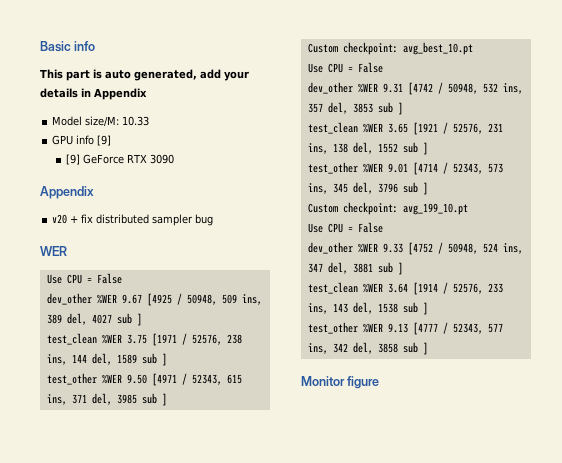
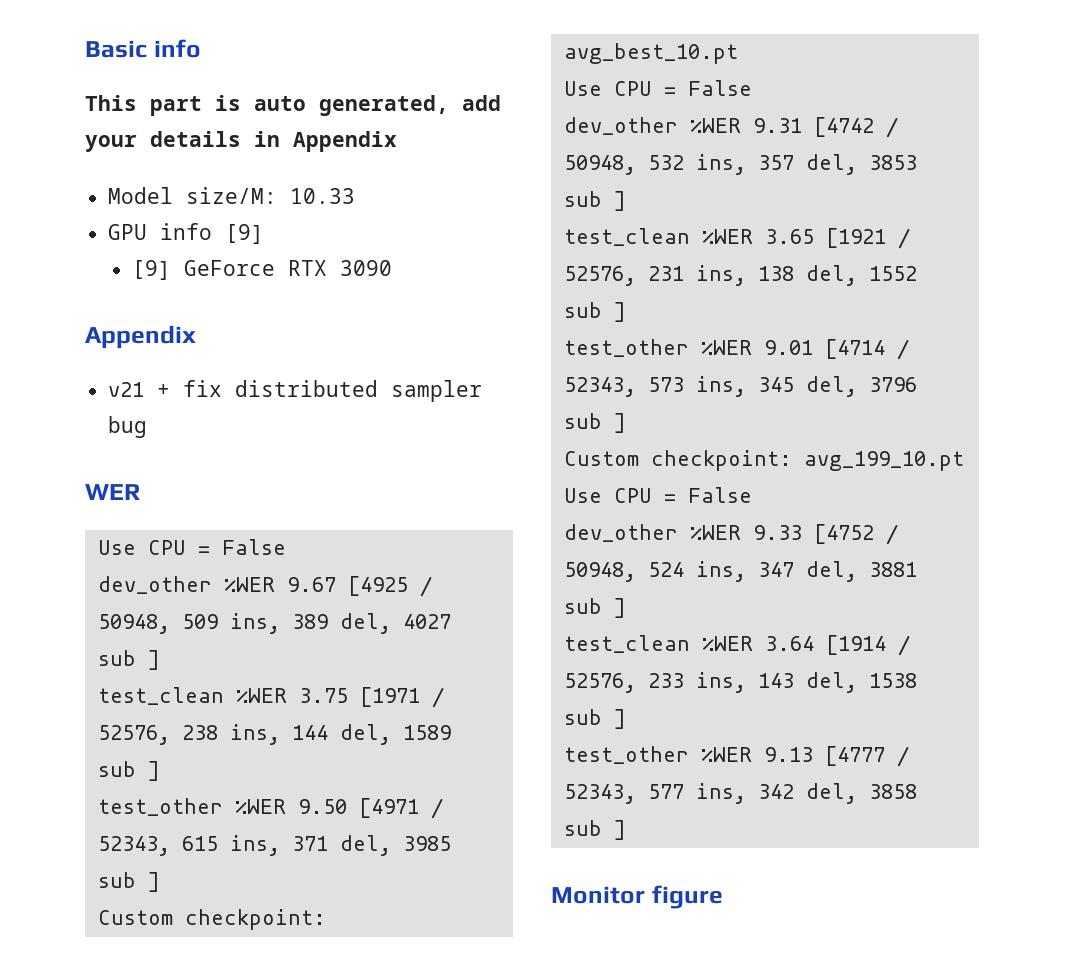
- v20 + fix distributed sampler bug
+ v21 + fix distributed sampler bug

